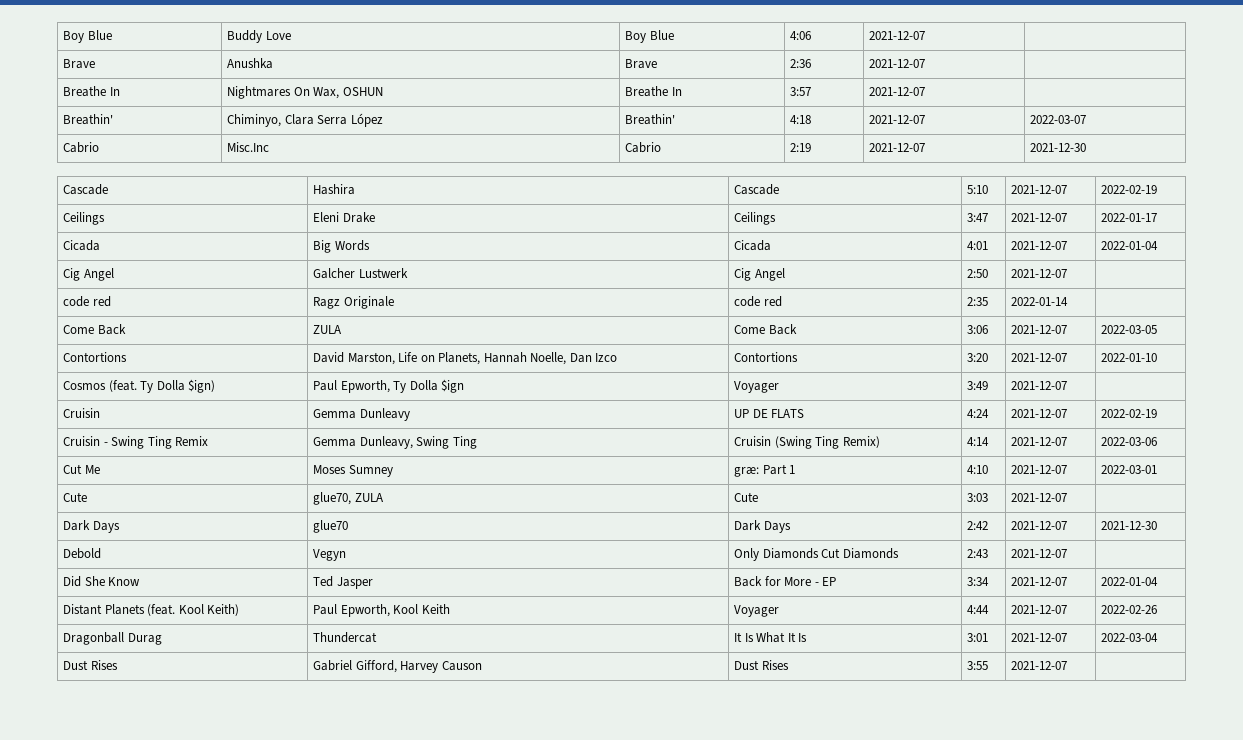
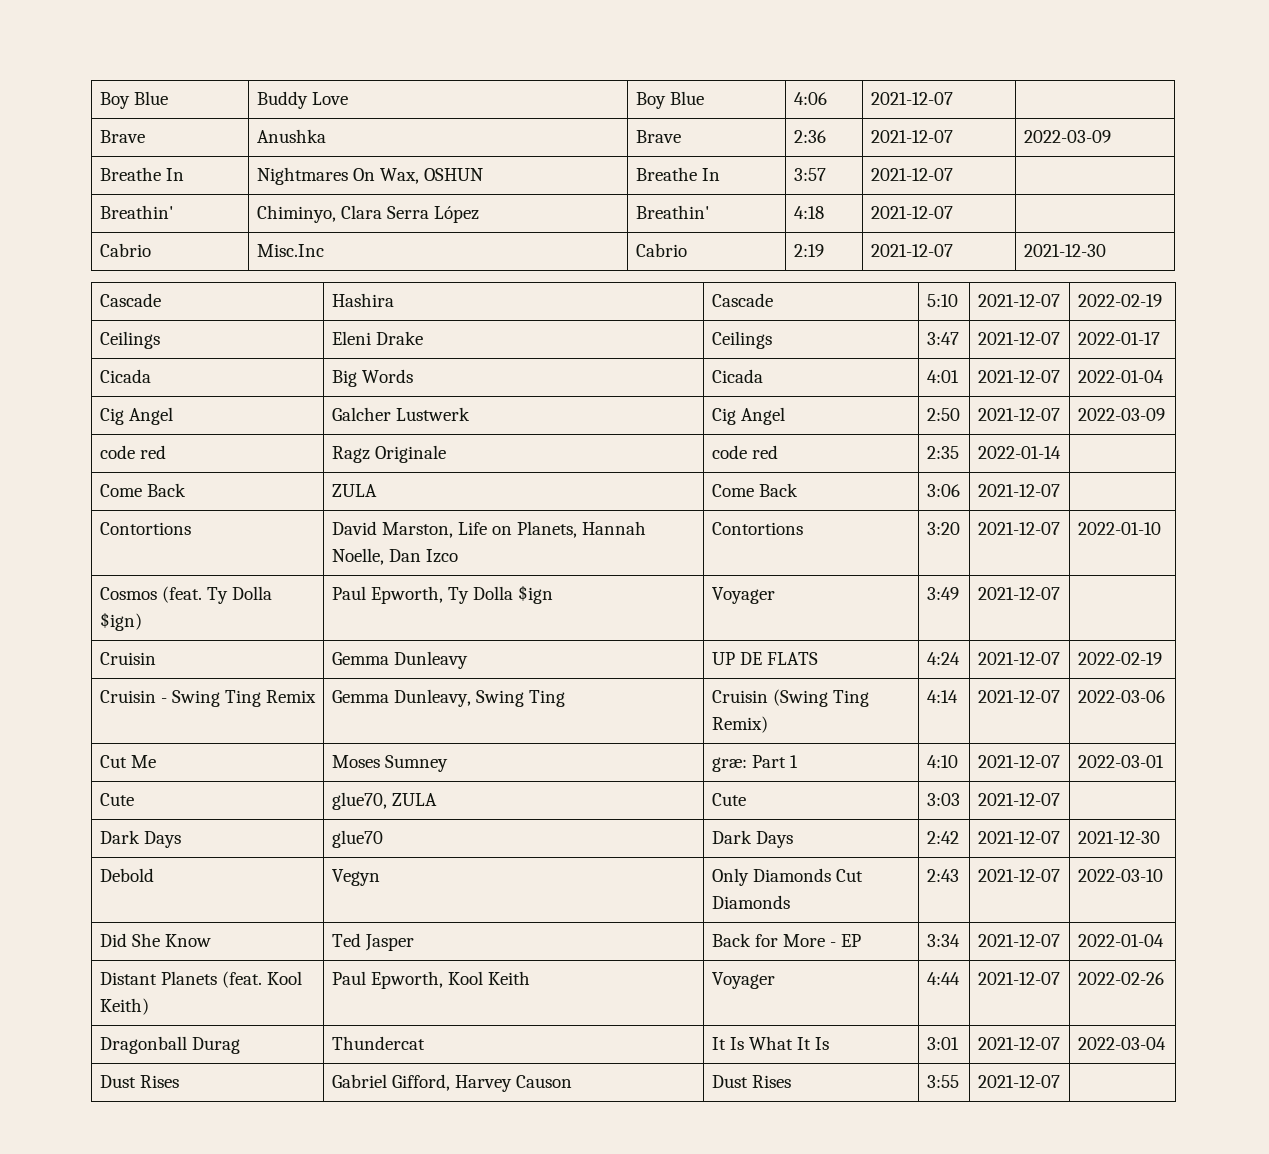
- Brave | Anushka | Brave | 2:36 | 2021-12-07 |
+ Brave | Anushka | Brave | 2:36 | 2021-12-07 | 2022-03-09
- Breathin' | Chiminyo, Clara Serra López | Breathin' | 4:18 | 2021-12-07 | 2022-03-07
+ Breathin' | Chiminyo, Clara Serra López | Breathin' | 4:18 | 2021-12-07 |
- Cig Angel | Galcher Lustwerk | Cig Angel | 2:50 | 2021-12-07 |
+ Cig Angel | Galcher Lustwerk | Cig Angel | 2:50 | 2021-12-07 | 2022-03-09
- Come Back | ZULA | Come Back | 3:06 | 2021-12-07 | 2022-03-05
+ Come Back | ZULA | Come Back | 3:06 | 2021-12-07 |
- Debold | Vegyn | Only Diamonds Cut Diamonds | 2:43 | 2021-12-07 |
+ Debold | Vegyn | Only Diamonds Cut Diamonds | 2:43 | 2021-12-07 | 2022-03-10

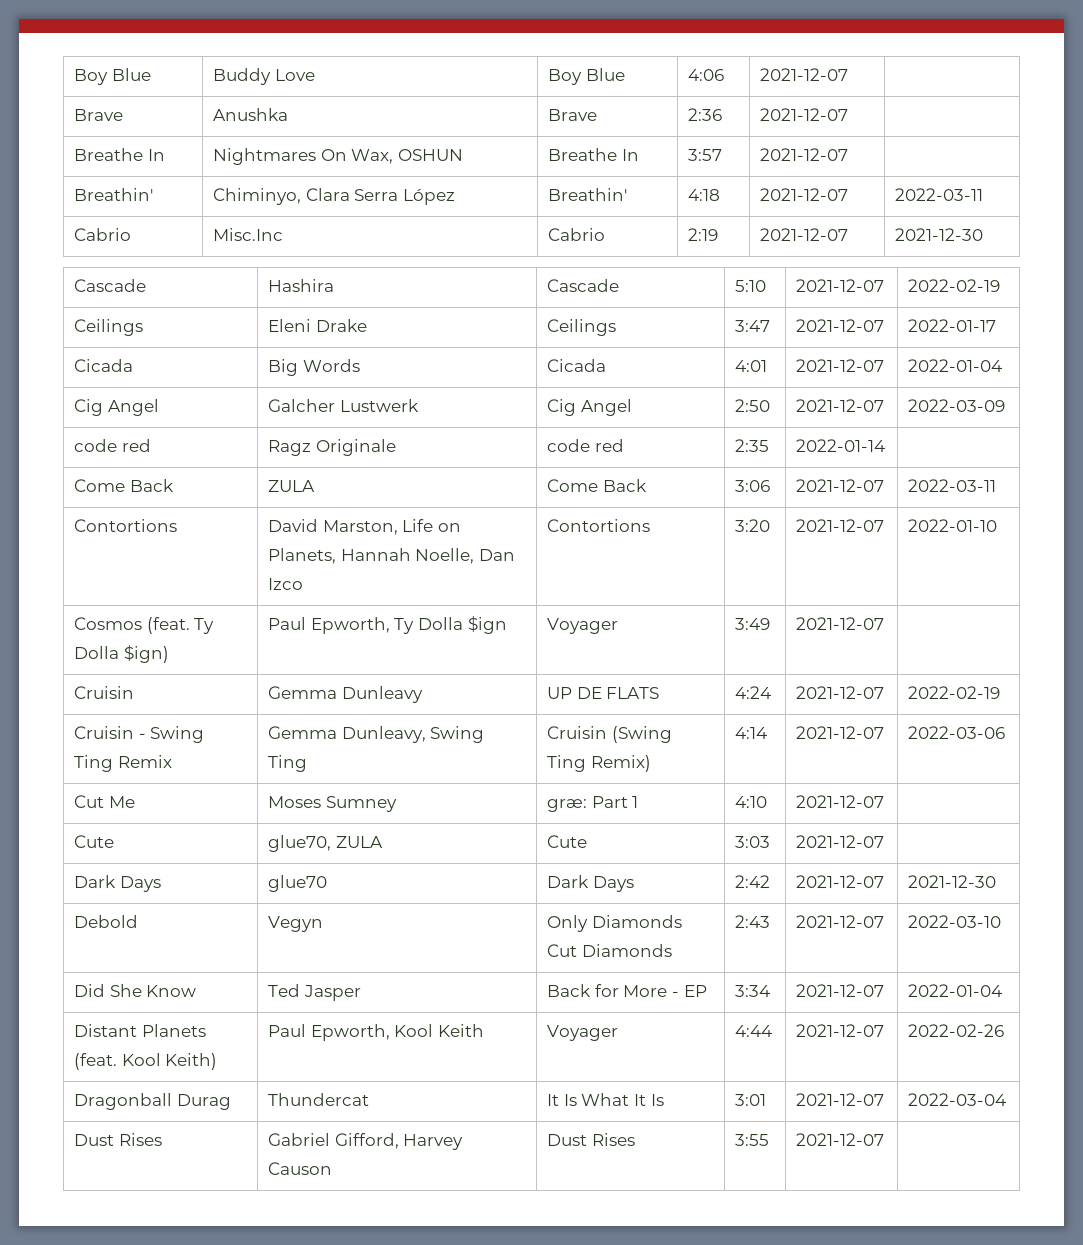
- Brave | Anushka | Brave | 2:36 | 2021-12-07 | 2022-03-09
+ Brave | Anushka | Brave | 2:36 | 2021-12-07 |
- Breathin' | Chiminyo, Clara Serra López | Breathin' | 4:18 | 2021-12-07 |
+ Breathin' | Chiminyo, Clara Serra López | Breathin' | 4:18 | 2021-12-07 | 2022-03-11
- Come Back | ZULA | Come Back | 3:06 | 2021-12-07 |
+ Come Back | ZULA | Come Back | 3:06 | 2021-12-07 | 2022-03-11
- Cut Me | Moses Sumney | græ: Part 1 | 4:10 | 2021-12-07 | 2022-03-01
+ Cut Me | Moses Sumney | græ: Part 1 | 4:10 | 2021-12-07 |

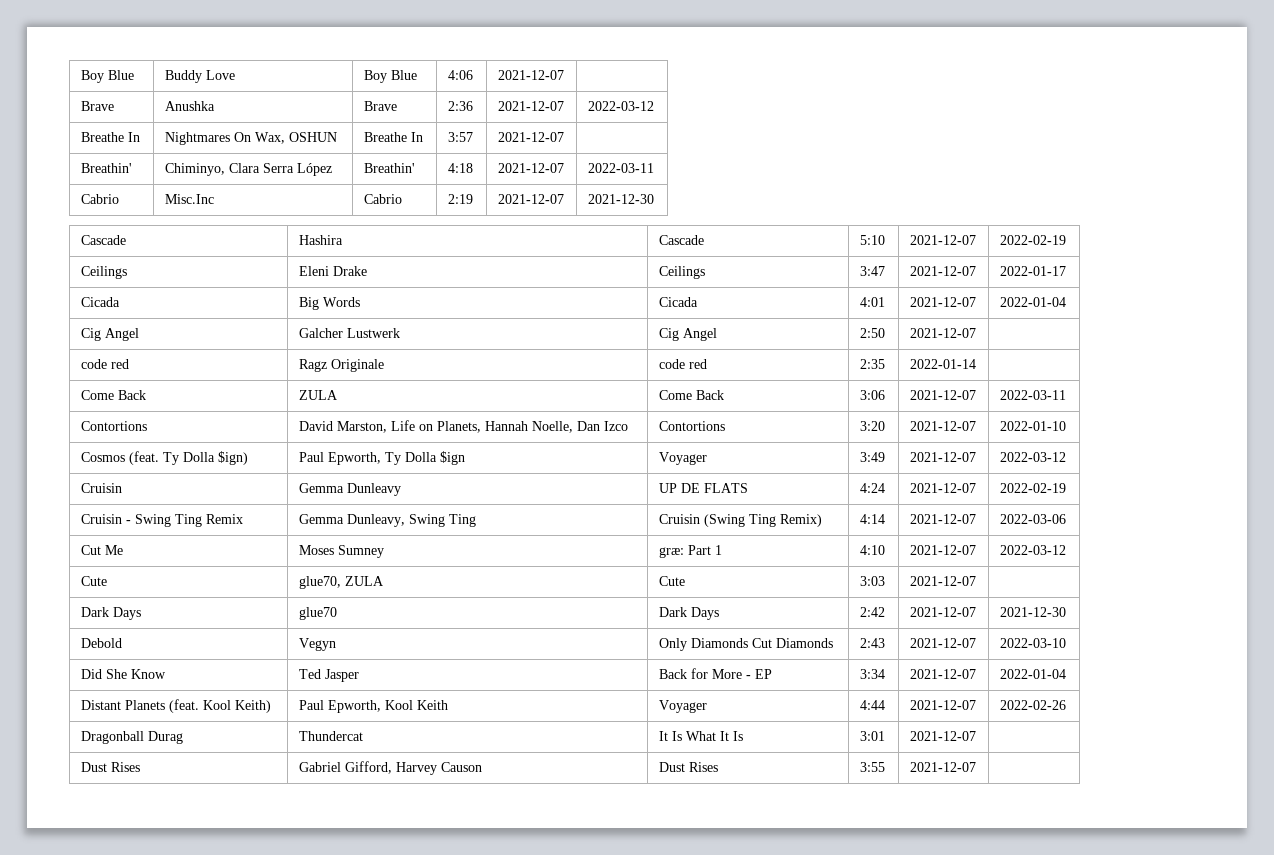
- Brave | Anushka | Brave | 2:36 | 2021-12-07 |
+ Brave | Anushka | Brave | 2:36 | 2021-12-07 | 2022-03-12
- Cig Angel | Galcher Lustwerk | Cig Angel | 2:50 | 2021-12-07 | 2022-03-09
+ Cig Angel | Galcher Lustwerk | Cig Angel | 2:50 | 2021-12-07 |
- Cosmos (feat. Ty Dolla $ign) | Paul Epworth, Ty Dolla $ign | Voyager | 3:49 | 2021-12-07 |
+ Cosmos (feat. Ty Dolla $ign) | Paul Epworth, Ty Dolla $ign | Voyager | 3:49 | 2021-12-07 | 2022-03-12
- Cut Me | Moses Sumney | græ: Part 1 | 4:10 | 2021-12-07 |
+ Cut Me | Moses Sumney | græ: Part 1 | 4:10 | 2021-12-07 | 2022-03-12
- Dragonball Durag | Thundercat | It Is What It Is | 3:01 | 2021-12-07 | 2022-03-04
+ Dragonball Durag | Thundercat | It Is What It Is | 3:01 | 2021-12-07 |

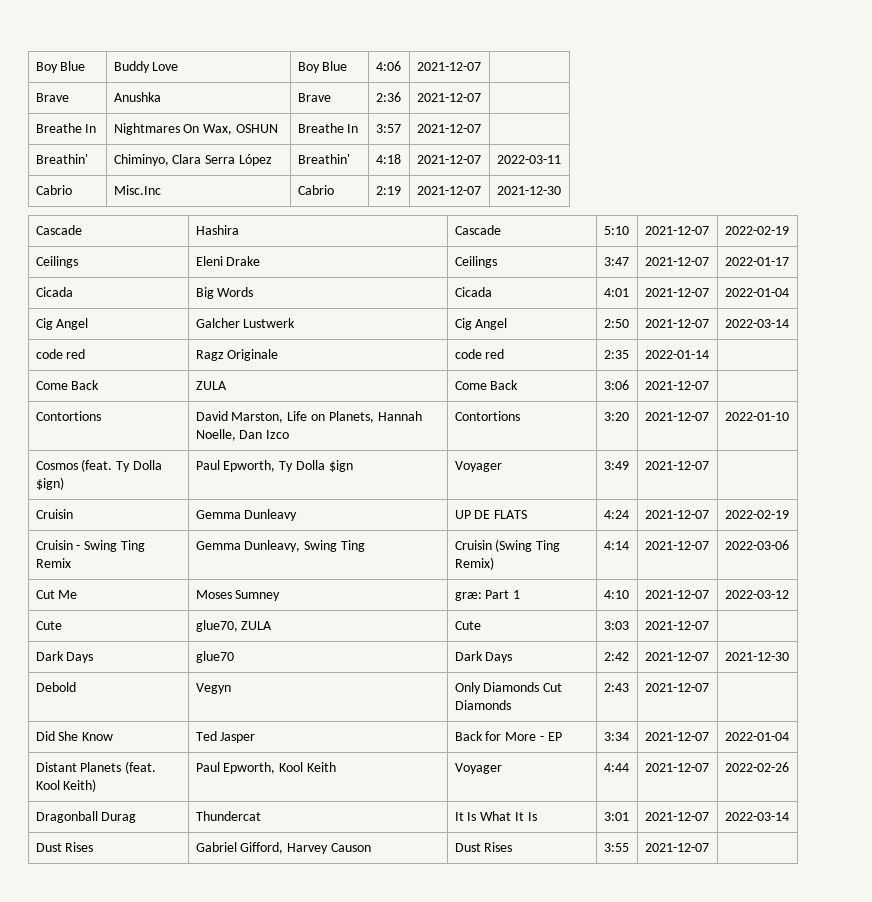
- Brave | Anushka | Brave | 2:36 | 2021-12-07 | 2022-03-12
+ Brave | Anushka | Brave | 2:36 | 2021-12-07 |
- Cig Angel | Galcher Lustwerk | Cig Angel | 2:50 | 2021-12-07 |
+ Cig Angel | Galcher Lustwerk | Cig Angel | 2:50 | 2021-12-07 | 2022-03-14
- Come Back | ZULA | Come Back | 3:06 | 2021-12-07 | 2022-03-11
+ Come Back | ZULA | Come Back | 3:06 | 2021-12-07 |
- Cosmos (feat. Ty Dolla $ign) | Paul Epworth, Ty Dolla $ign | Voyager | 3:49 | 2021-12-07 | 2022-03-12
+ Cosmos (feat. Ty Dolla $ign) | Paul Epworth, Ty Dolla $ign | Voyager | 3:49 | 2021-12-07 |
- Debold | Vegyn | Only Diamonds Cut Diamonds | 2:43 | 2021-12-07 | 2022-03-10
+ Debold | Vegyn | Only Diamonds Cut Diamonds | 2:43 | 2021-12-07 |
- Dragonball Durag | Thundercat | It Is What It Is | 3:01 | 2021-12-07 |
+ Dragonball Durag | Thundercat | It Is What It Is | 3:01 | 2021-12-07 | 2022-03-14

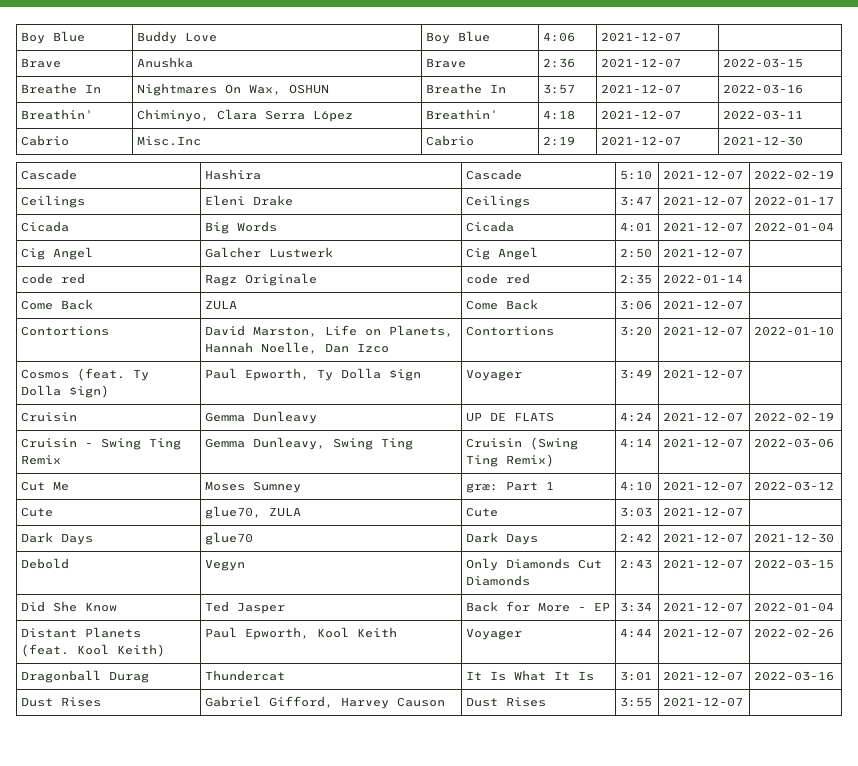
- Brave | Anushka | Brave | 2:36 | 2021-12-07 |
+ Brave | Anushka | Brave | 2:36 | 2021-12-07 | 2022-03-15
- Breathe In | Nightmares On Wax, OSHUN | Breathe In | 3:57 | 2021-12-07 |
+ Breathe In | Nightmares On Wax, OSHUN | Breathe In | 3:57 | 2021-12-07 | 2022-03-16
- Cig Angel | Galcher Lustwerk | Cig Angel | 2:50 | 2021-12-07 | 2022-03-14
+ Cig Angel | Galcher Lustwerk | Cig Angel | 2:50 | 2021-12-07 |
- Debold | Vegyn | Only Diamonds Cut Diamonds | 2:43 | 2021-12-07 |
+ Debold | Vegyn | Only Diamonds Cut Diamonds | 2:43 | 2021-12-07 | 2022-03-15
- Dragonball Durag | Thundercat | It Is What It Is | 3:01 | 2021-12-07 | 2022-03-14
+ Dragonball Durag | Thundercat | It Is What It Is | 3:01 | 2021-12-07 | 2022-03-16

